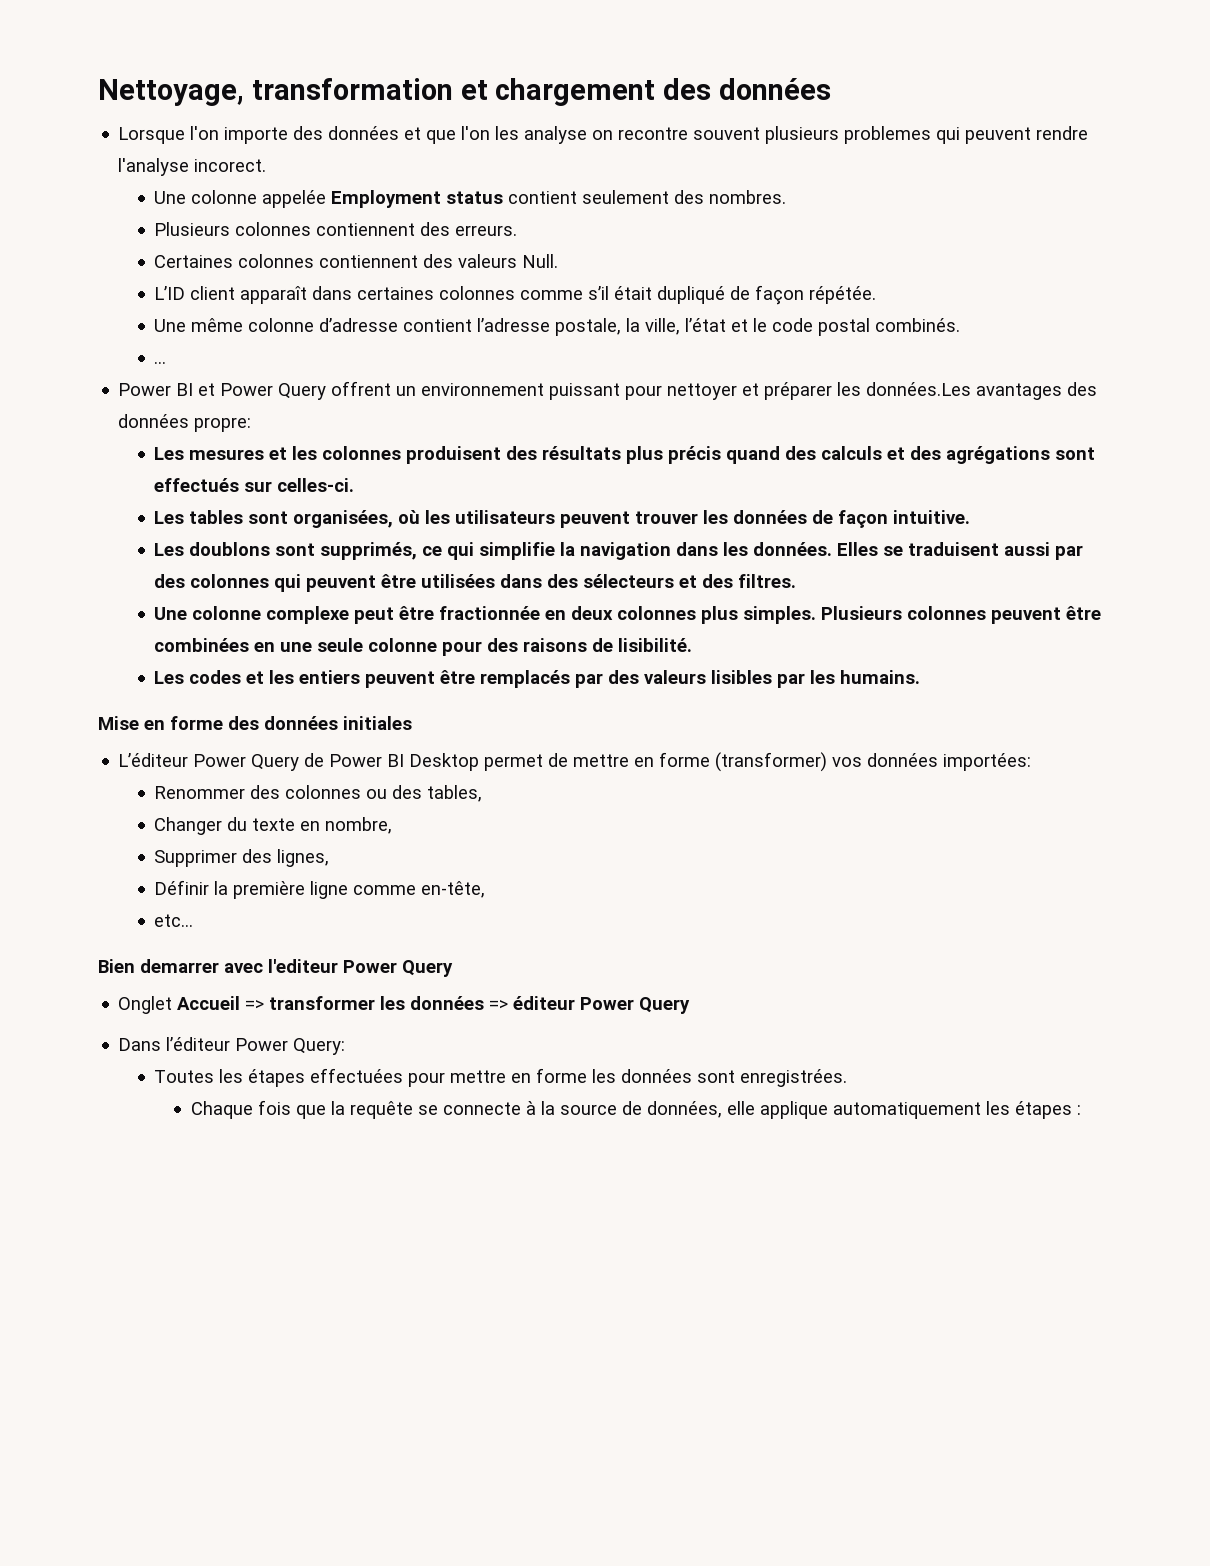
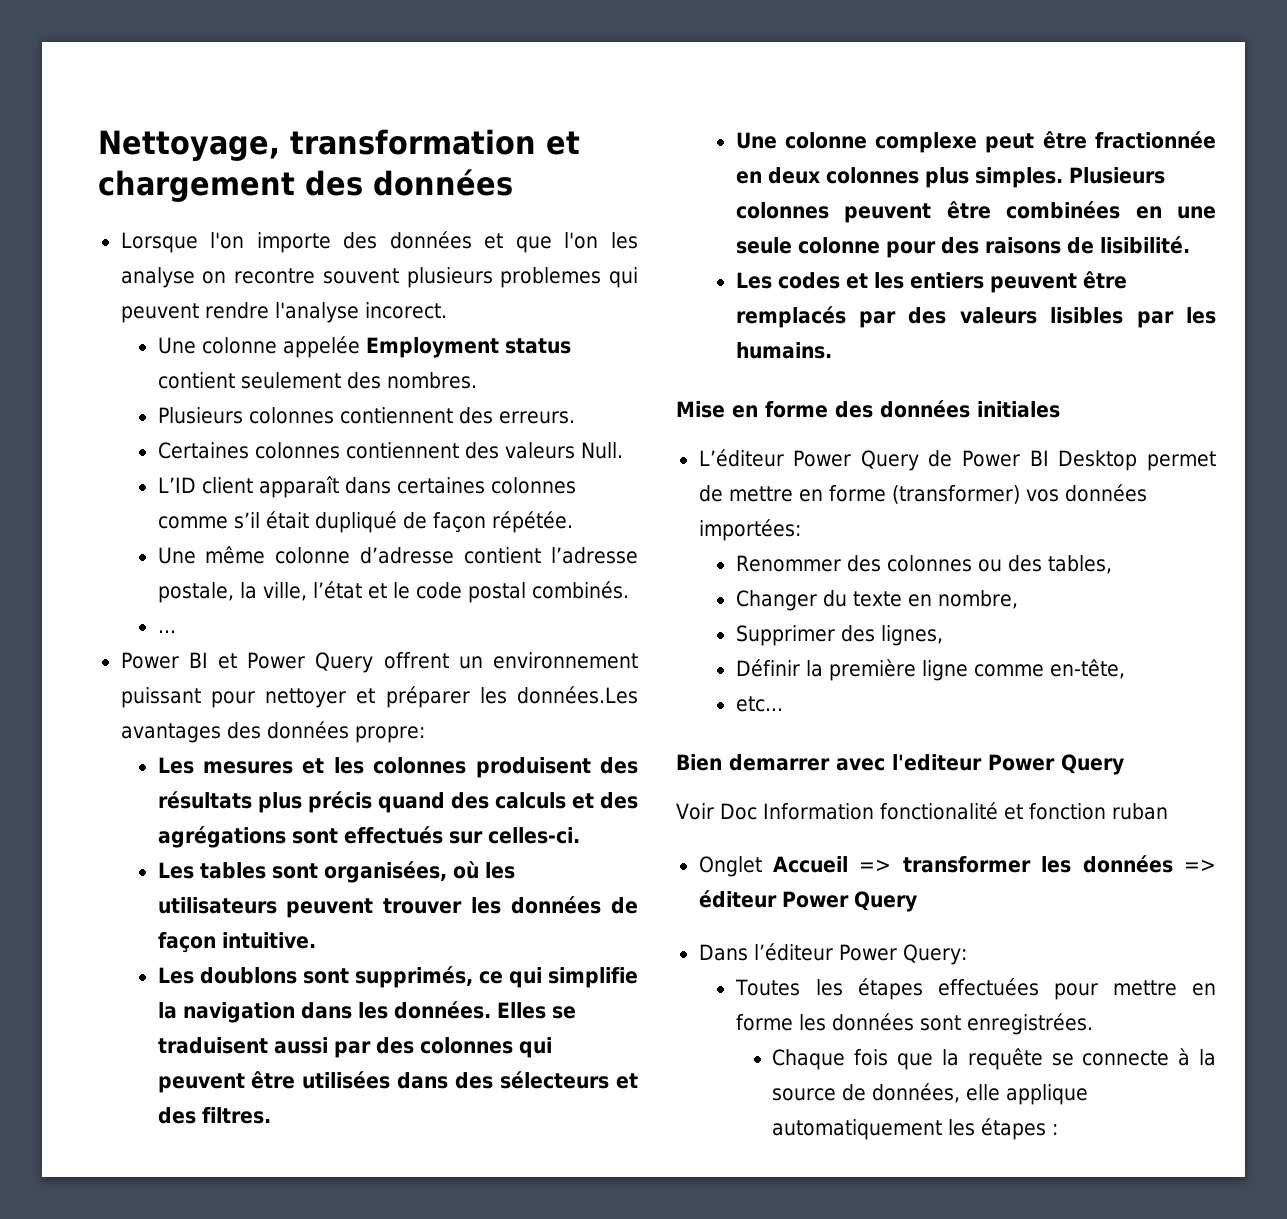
+ Voir Doc Information fonctionalité et fonction ruban

